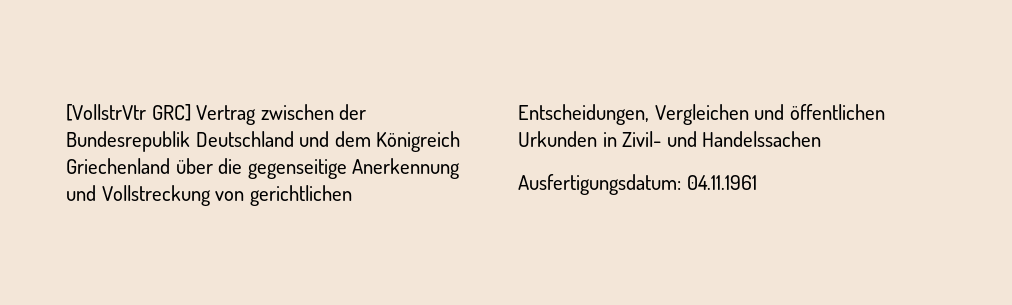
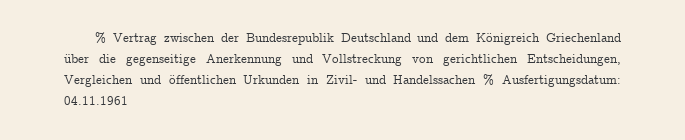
- [VollstrVtr GRC] Vertrag zwischen der Bundesrepublik Deutschland und dem Königreich Griechenland über die gegenseitige Anerkennung und Vollstreckung von gerichtlichen Entscheidungen, Vergleichen und öffentlichen Urkunden in Zivil- und Handelssachen
- Ausfertigungsdatum: 04.11.1961
+ % Vertrag zwischen der Bundesrepublik Deutschland und dem Königreich Griechenland über die gegenseitige Anerkennung und Vollstreckung von gerichtlichen Entscheidungen, Vergleichen und öffentlichen Urkunden in Zivil- und Handelssachen % Ausfertigungsdatum: 04.11.1961

